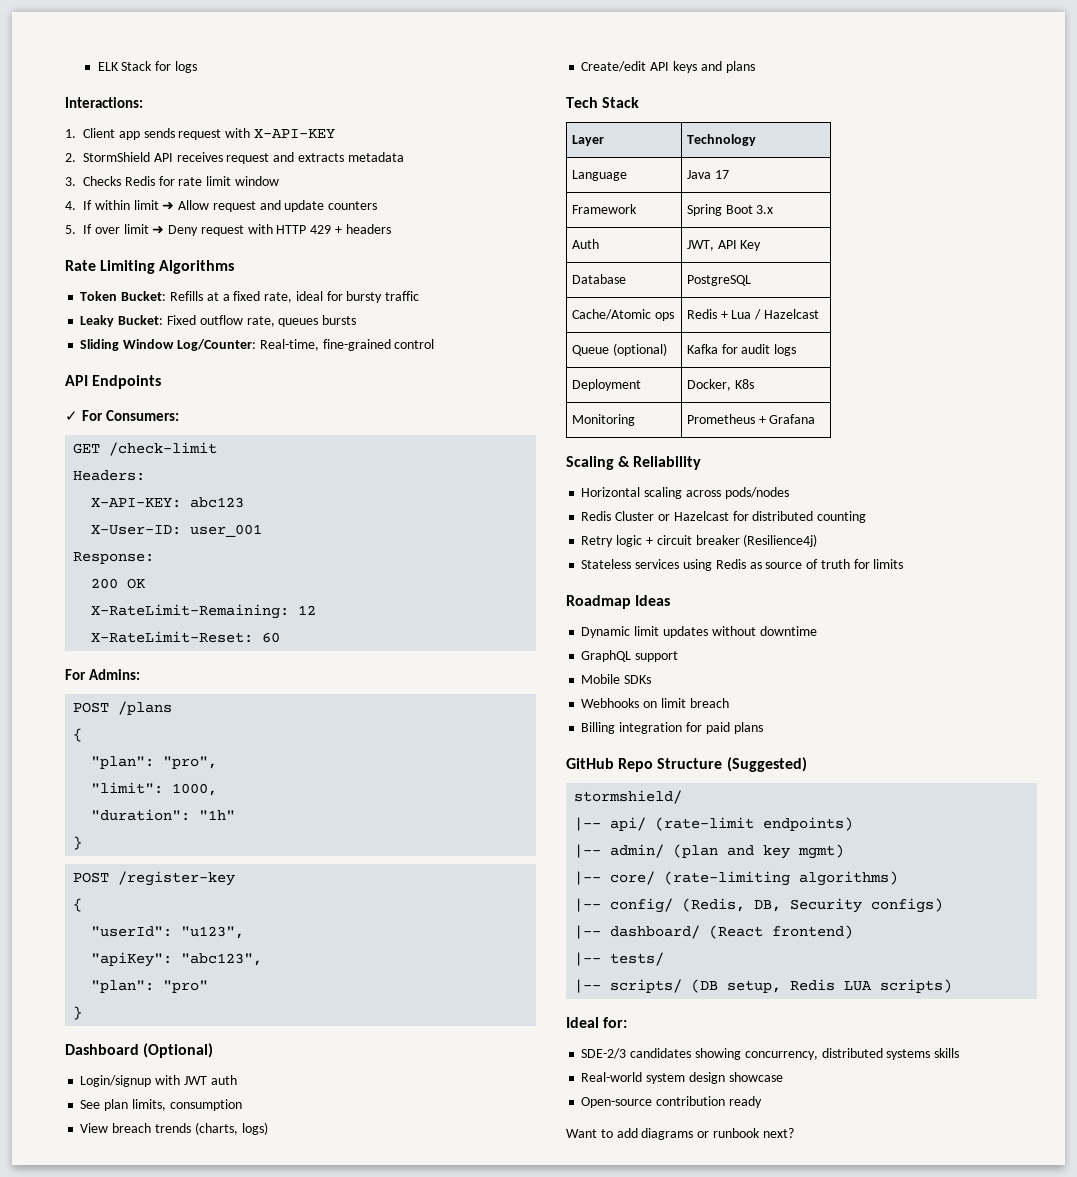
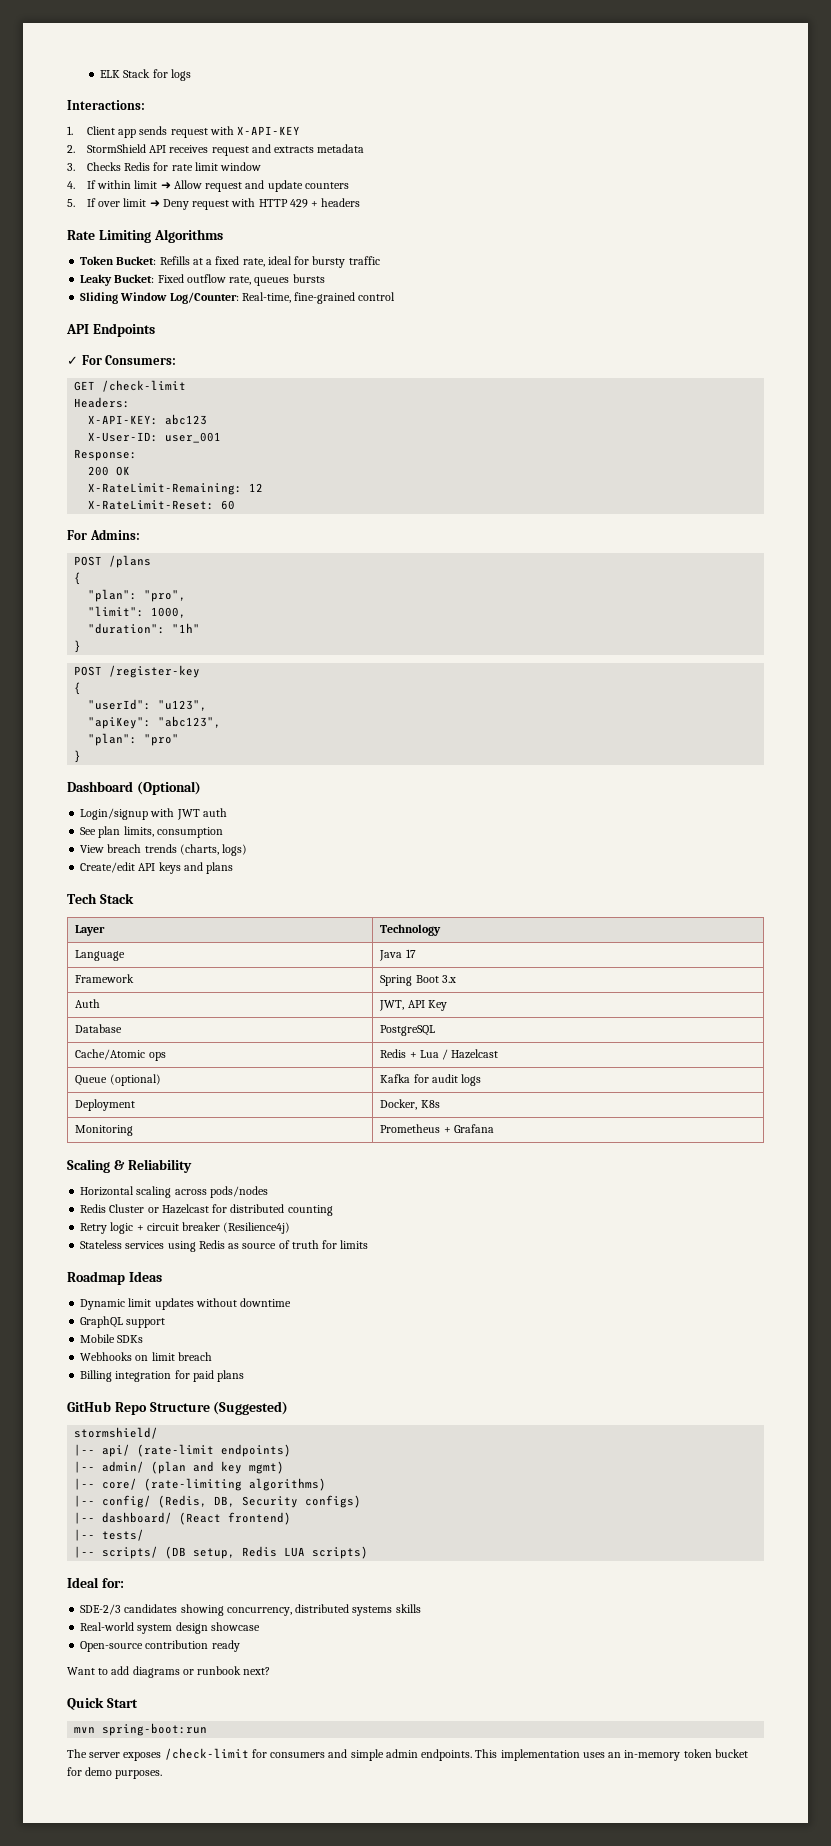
+ Quick Start
+ mvn spring-boot:run
+ The server exposes /check-limit for consumers and simple admin endpoints. This implementation uses an in-memory token bucket for demo purposes.

